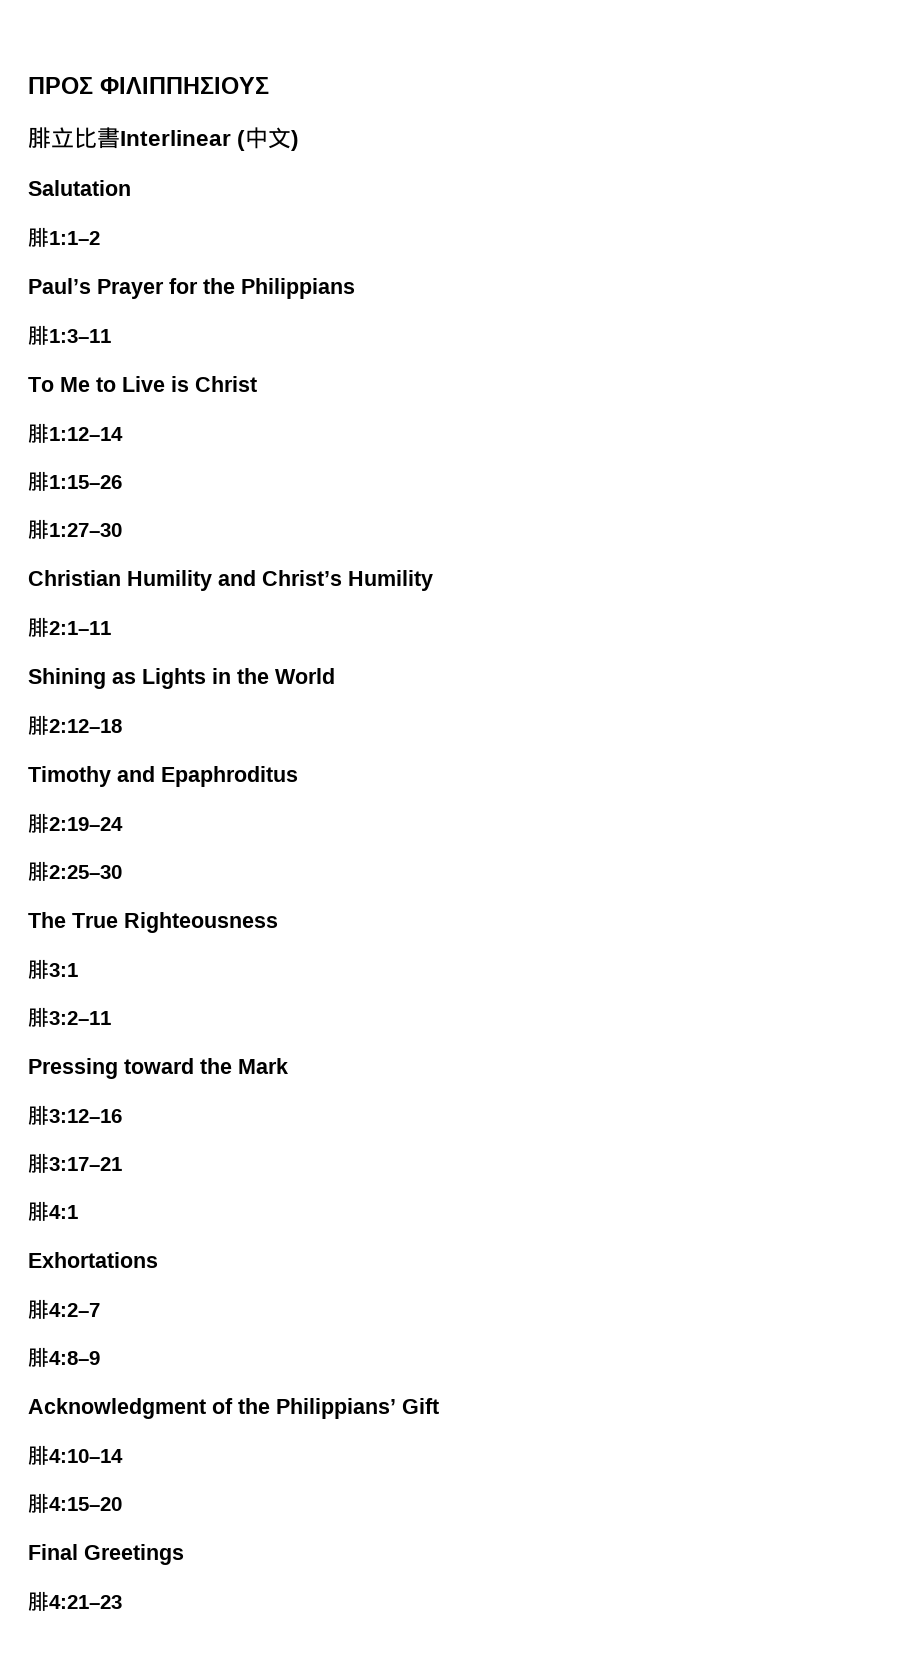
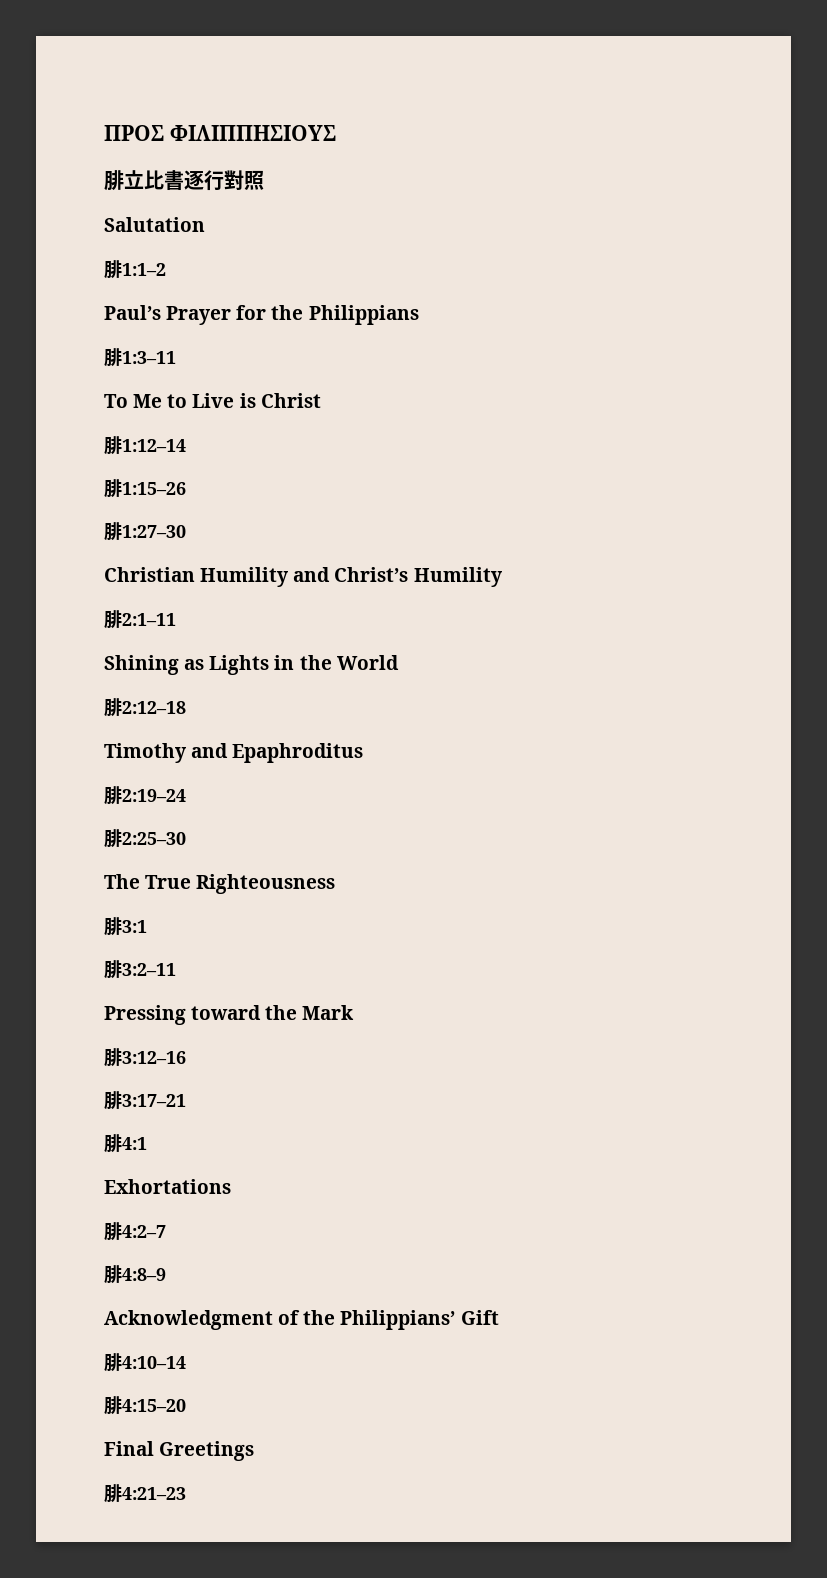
- 腓立比書Interlinear (中文)
+ 腓立比書逐行對照

